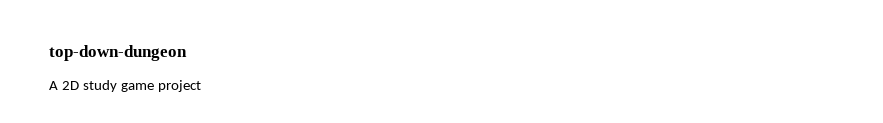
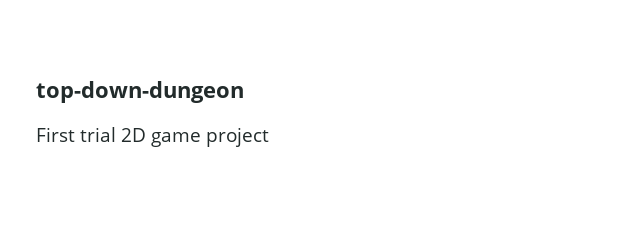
- A 2D study game project
+ First trial 2D game project

